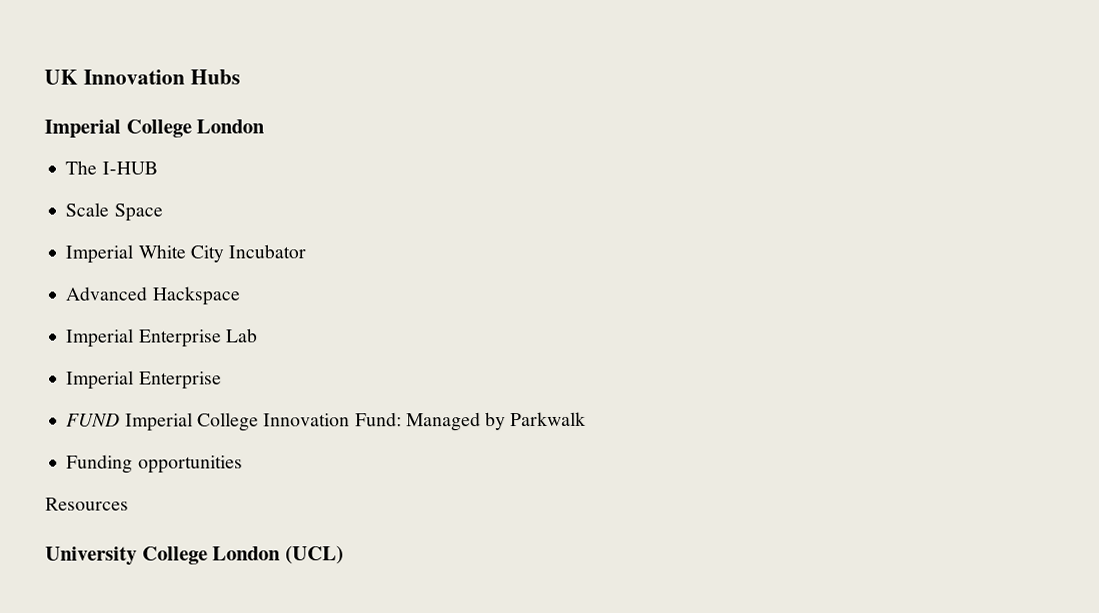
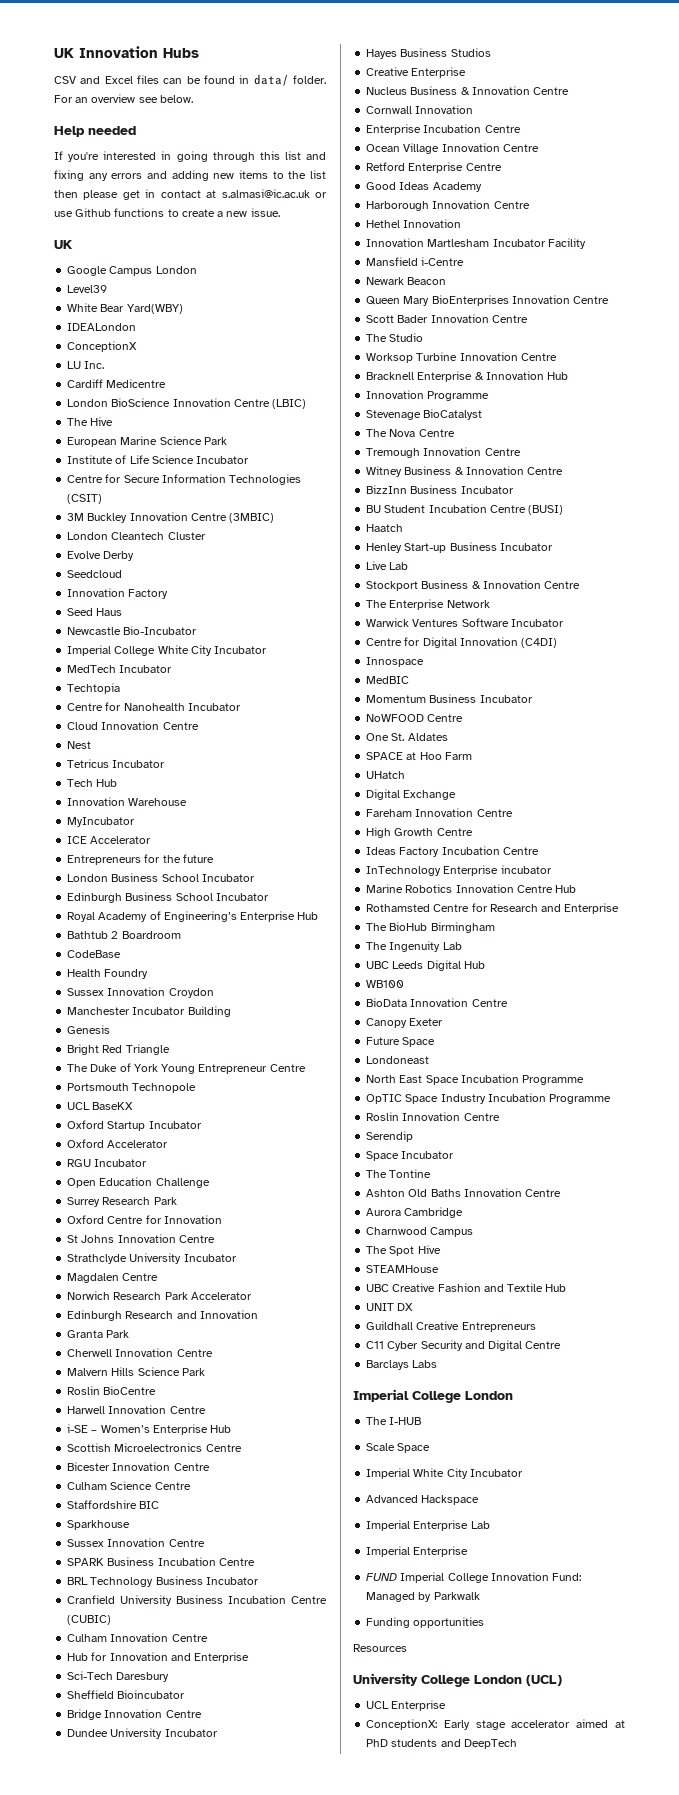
+ CSV and Excel files can be found in data/ folder. For an overview see below.
+ Help needed
+ If you're interested in going through this list and fixing any errors and adding new items to the list then please get in contact at s.almasi@ic.ac.uk or use Github functions to create a new issue.
+ UK
+ Google Campus London
+ Level39
+ White Bear Yard(WBY)
+ IDEALondon
+ ConceptionX
+ LU Inc.
+ Cardiff Medicentre
+ London BioScience Innovation Centre (LBIC)
+ The Hive
+ European Marine Science Park
+ Institute of Life Science Incubator
+ Centre for Secure Information Technologies (CSIT)
+ 3M Buckley Innovation Centre (3MBIC)
+ London Cleantech Cluster
+ Evolve Derby
+ Seedcloud
+ Innovation Factory
+ Seed Haus
+ Newcastle Bio-Incubator
+ Imperial College White City Incubator
+ MedTech Incubator
+ Techtopia
+ Centre for Nanohealth Incubator
+ Cloud Innovation Centre
+ Nest
+ Tetricus Incubator
+ Tech Hub
+ Innovation Warehouse
+ MyIncubator
+ ICE Accelerator
+ Entrepreneurs for the future
+ London Business School Incubator
+ Edinburgh Business School Incubator
+ Royal Academy of Engineering’s Enterprise Hub
+ Bathtub 2 Boardroom
+ CodeBase
+ Health Foundry
+ Sussex Innovation Croydon
+ Manchester Incubator Building
+ Genesis
+ Bright Red Triangle
+ The Duke of York Young Entrepreneur Centre
+ Portsmouth Technopole
+ UCL BaseKX
+ Oxford Startup Incubator
+ Oxford Accelerator
+ RGU Incubator
+ Open Education Challenge
+ Surrey Research Park
+ Oxford Centre for Innovation
+ St Johns Innovation Centre
+ Strathclyde University Incubator
+ Magdalen Centre
+ Norwich Research Park Accelerator
+ Edinburgh Research and Innovation
+ Granta Park
+ Cherwell Innovation Centre
+ Malvern Hills Science Park
+ Roslin BioCentre
+ Harwell Innovation Centre
+ i-SE – Women’s Enterprise Hub
+ Scottish Microelectronics Centre
+ Bicester Innovation Centre
+ Culham Science Centre
+ Staffordshire BIC
+ Sparkhouse
+ Sussex Innovation Centre
+ SPARK Business Incubation Centre
+ BRL Technology Business Incubator
+ Cranfield University Business Incubation Centre (CUBIC)
+ Culham Innovation Centre
+ Hub for Innovation and Enterprise
+ Sci-Tech Daresbury
+ Sheffield Bioincubator
+ Bridge Innovation Centre
+ Dundee University Incubator
+ Hayes Business Studios
+ Creative Enterprise
+ Nucleus Business & Innovation Centre
+ Cornwall Innovation
+ Enterprise Incubation Centre
+ Ocean Village Innovation Centre
+ Retford Enterprise Centre
+ Good Ideas Academy
+ Harborough Innovation Centre
+ Hethel Innovation
+ Innovation Martlesham Incubator Facility
+ Mansfield i-Centre
+ Newark Beacon
+ Queen Mary BioEnterprises Innovation Centre
+ Scott Bader Innovation Centre
+ The Studio
+ Worksop Turbine Innovation Centre
+ Bracknell Enterprise & Innovation Hub
+ Innovation Programme
+ Stevenage BioCatalyst
+ The Nova Centre
+ Tremough Innovation Centre
+ Witney Business & Innovation Centre
+ BizzInn Business Incubator
+ BU Student Incubation Centre (BUSI)
+ Haatch
+ Henley Start-up Business Incubator
+ Live Lab
+ Stockport Business & Innovation Centre
+ The Enterprise Network
+ Warwick Ventures Software Incubator
+ Centre for Digital Innovation (C4DI)
+ Innospace
+ MedBIC
+ Momentum Business Incubator
+ NoWFOOD Centre
+ One St. Aldates
+ SPACE at Hoo Farm
+ UHatch
+ Digital Exchange
+ Fareham Innovation Centre
+ High Growth Centre
+ Ideas Factory Incubation Centre
+ InTechnology Enterprise incubator
+ Marine Robotics Innovation Centre Hub
+ Rothamsted Centre for Research and Enterprise
+ The BioHub Birmingham
+ The Ingenuity Lab
+ UBC Leeds Digital Hub
+ WB100
+ BioData Innovation Centre
+ Canopy Exeter
+ Future Space
+ Londoneast
+ North East Space Incubation Programme
+ OpTIC Space Industry Incubation Programme
+ Roslin Innovation Centre
+ Serendip
+ Space Incubator
+ The Tontine
+ Ashton Old Baths Innovation Centre
+ Aurora Cambridge
+ Charnwood Campus
+ The Spot Hive
+ STEAMHouse
+ UBC Creative Fashion and Textile Hub
+ UNIT DX
+ Guildhall Creative Entrepreneurs
+ C11 Cyber Security and Digital Centre
+ Barclays Labs
+ UCL Enterprise
+ ConceptionX: Early stage accelerator aimed at PhD students and DeepTech

